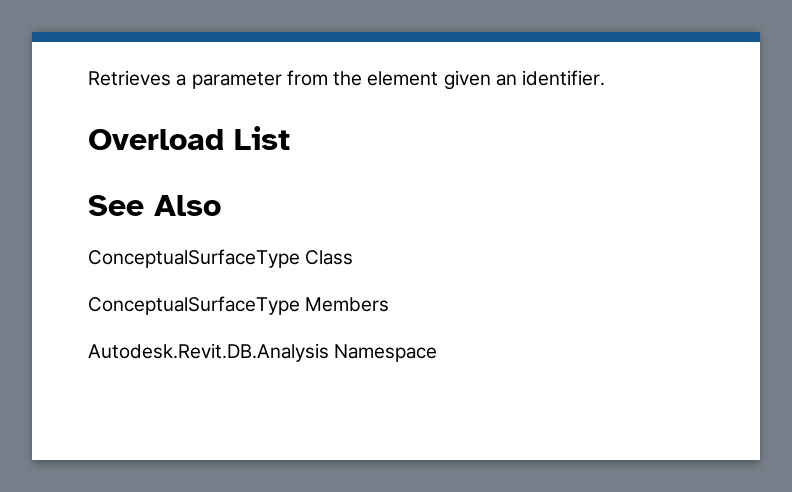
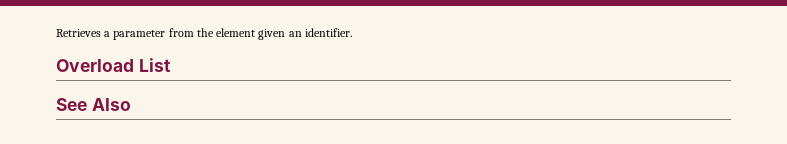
- ConceptualSurfaceType Class
- ConceptualSurfaceType Members
- Autodesk.Revit.DB.Analysis Namespace

